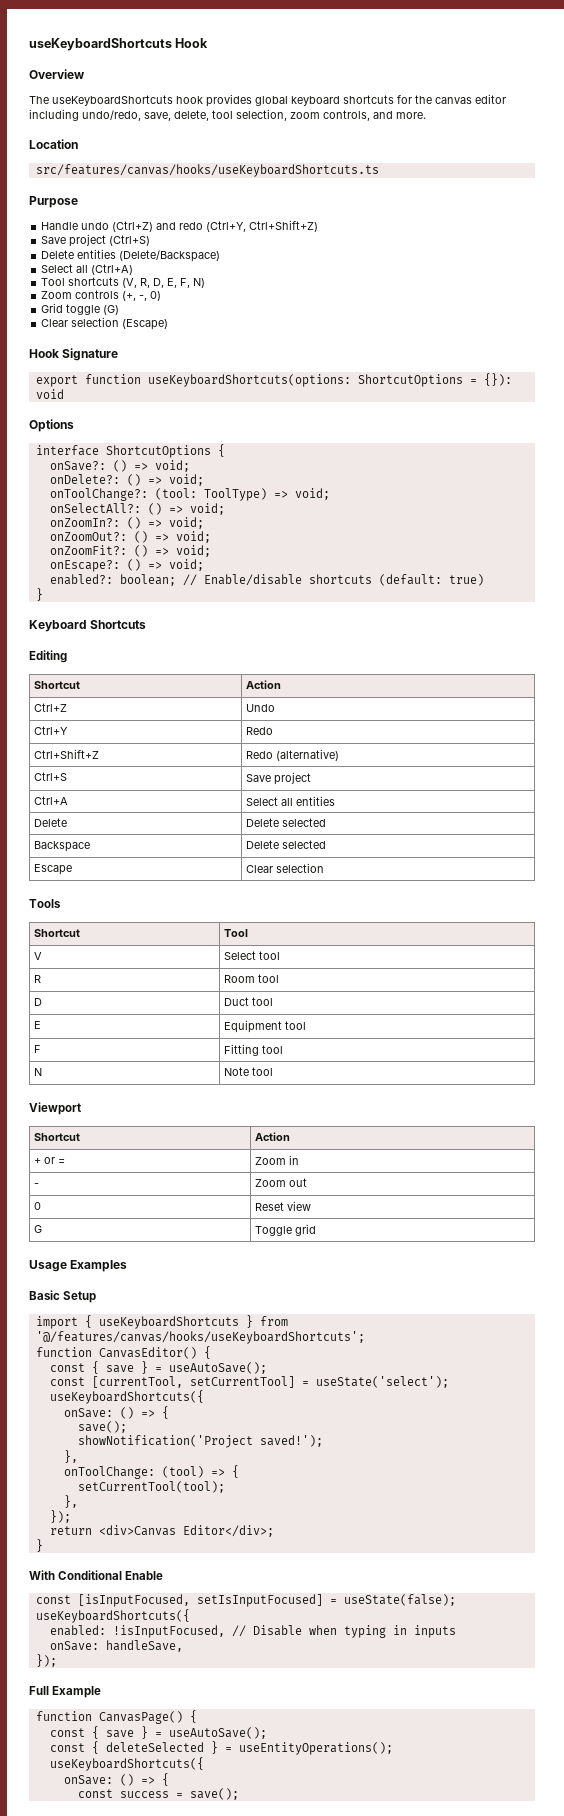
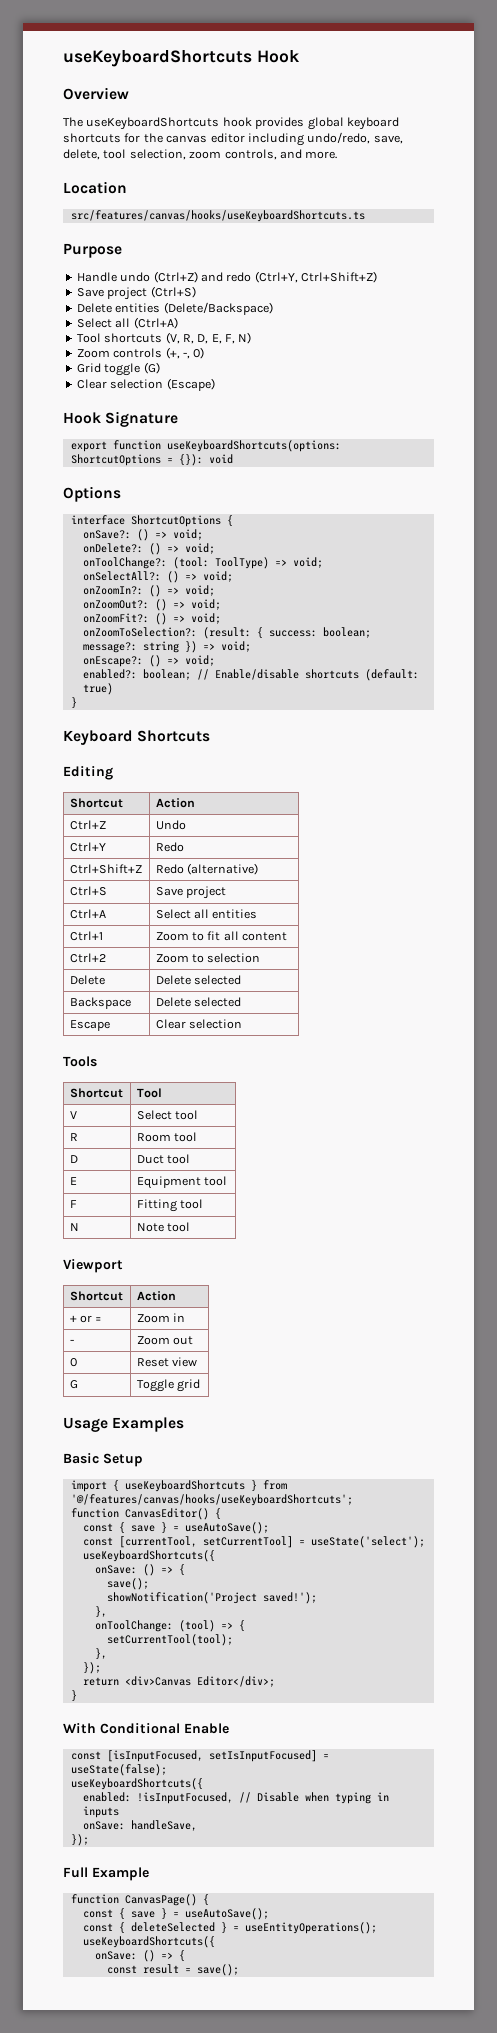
+ onZoomToSelection?: (result: { success: boolean; message?: string }) => void;
+ Ctrl+1 | Zoom to fit all content
+ Ctrl+2 | Zoom to selection
- const success = save();
+ const result = save();

